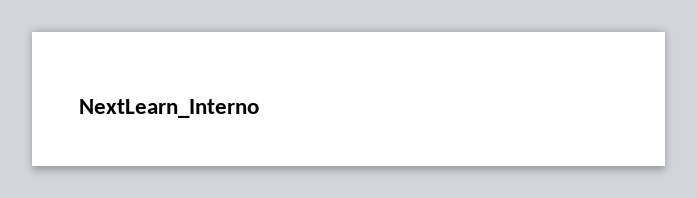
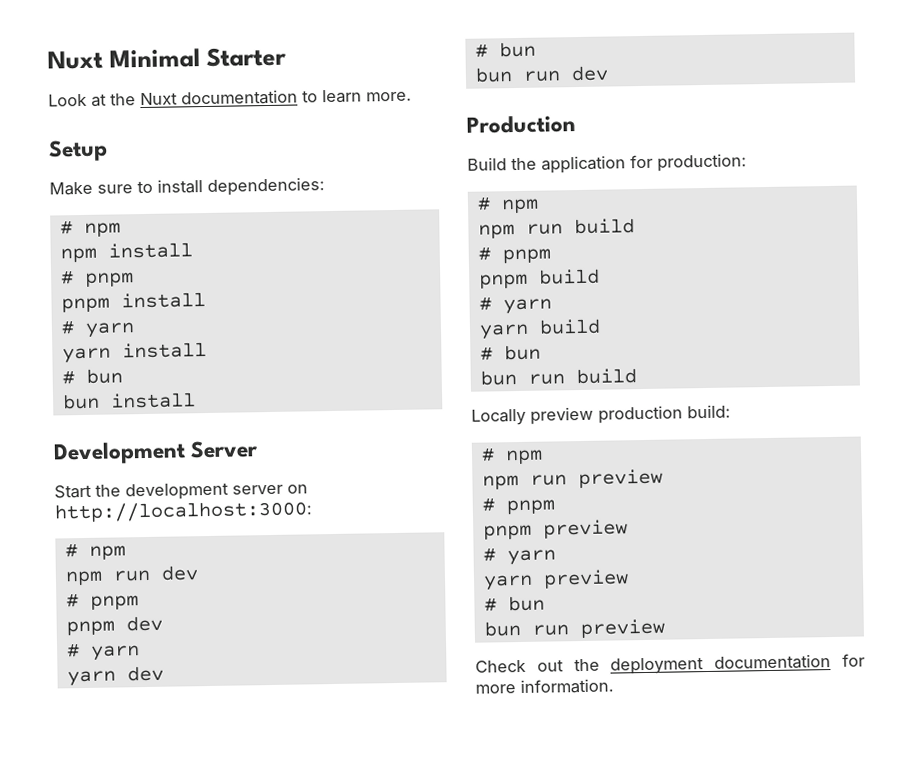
- NextLearn_Interno
+ Nuxt Minimal Starter
+ Look at the Nuxt documentation to learn more.
+ Setup
+ Make sure to install dependencies:
+ # npm
+ npm install
+ # pnpm
+ pnpm install
+ # yarn
+ yarn install
+ # bun
+ bun install
+ Development Server
+ Start the development server on http://localhost:3000:
+ # npm
+ npm run dev
+ # pnpm
+ pnpm dev
+ # yarn
+ yarn dev
+ # bun
+ bun run dev
+ Production
+ Build the application for production:
+ # npm
+ npm run build
+ # pnpm
+ pnpm build
+ # yarn
+ yarn build
+ # bun
+ bun run build
+ Locally preview production build:
+ # npm
+ npm run preview
+ # pnpm
+ pnpm preview
+ # yarn
+ yarn preview
+ # bun
+ bun run preview
+ Check out the deployment documentation for more information.

